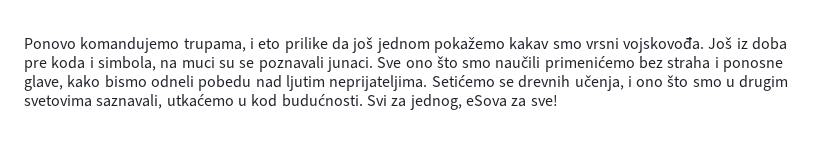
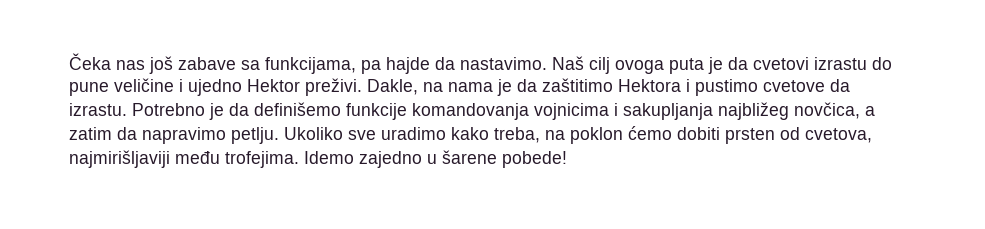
- Ponovo komandujemo trupama, i eto prilike da još jednom pokažemo kakav smo vrsni vojskovođa. Još iz doba pre koda i simbola, na muci su se poznavali junaci. Sve ono što smo naučili primenićemo bez straha i ponosne glave, kako bismo odneli pobedu nad ljutim neprijateljima. Setićemo se drevnih učenja, i ono što smo u drugim svetovima saznavali, utkaćemo u kod budućnosti. Svi za jednog, eSova za sve!
+ Čeka nas još zabave sa funkcijama, pa hajde da nastavimo. Naš cilj ovoga puta je da cvetovi izrastu do pune veličine i ujedno Hektor preživi. Dakle, na nama je da zaštitimo Hektora i pustimo cvetove da izrastu. Potrebno je da definišemo funkcije komandovanja vojnicima i sakupljanja najbližeg novčica, a zatim da napravimo petlju. Ukoliko sve uradimo kako treba, na poklon ćemo dobiti prsten od cvetova, najmirišljaviji među trofejima. Idemo zajedno u šarene pobede!

